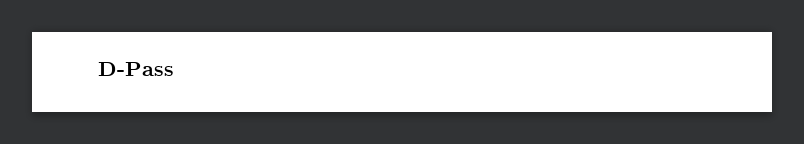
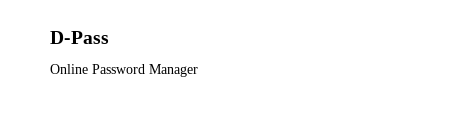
+ Online Password Manager

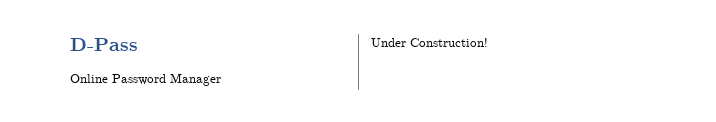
+ Under Construction!

